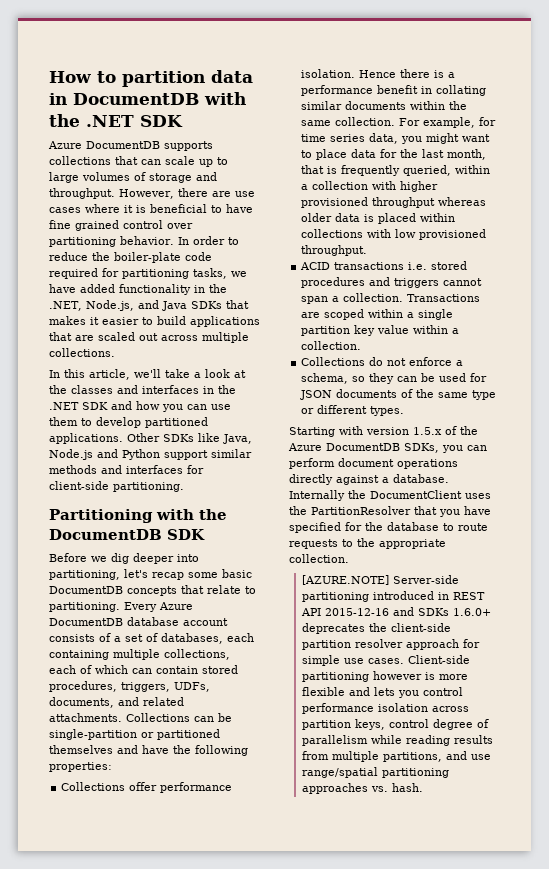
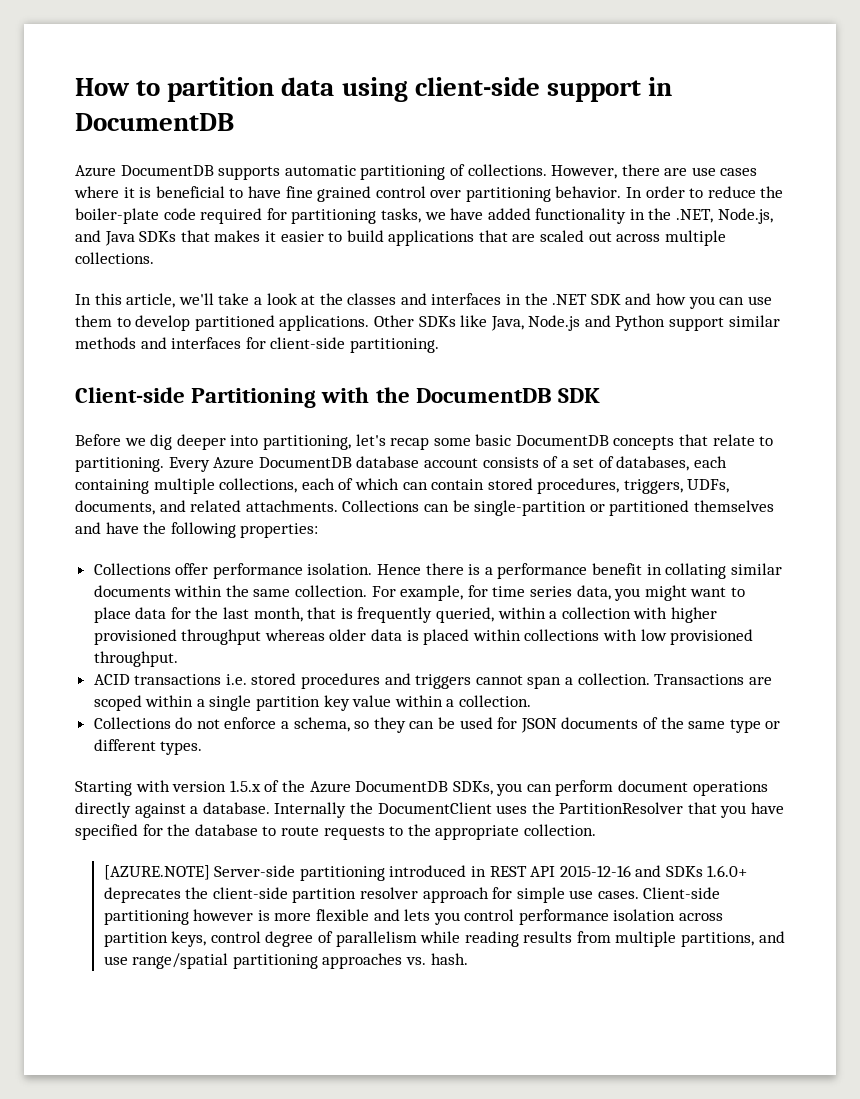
- How to partition data in DocumentDB with the .NET SDK
+ How to partition data using client-side support in DocumentDB
- Azure DocumentDB supports collections that can scale up to large volumes of storage and throughput.
+ Azure DocumentDB supports automatic partitioning of collections.
- Partitioning with the DocumentDB SDK
+ Client-side Partitioning with the DocumentDB SDK

